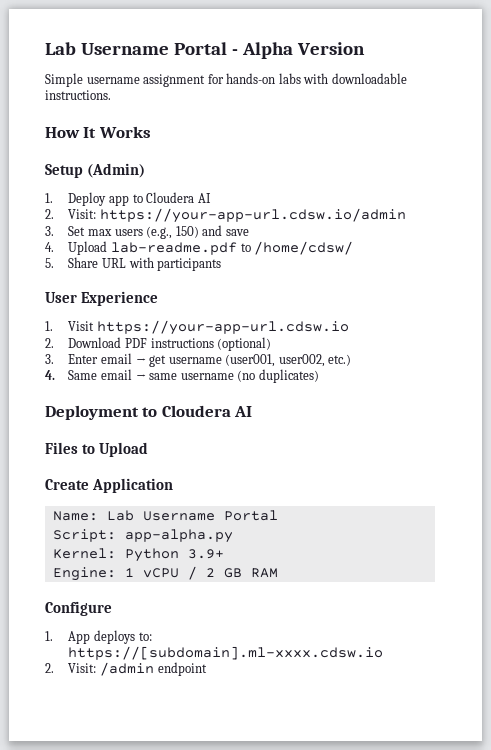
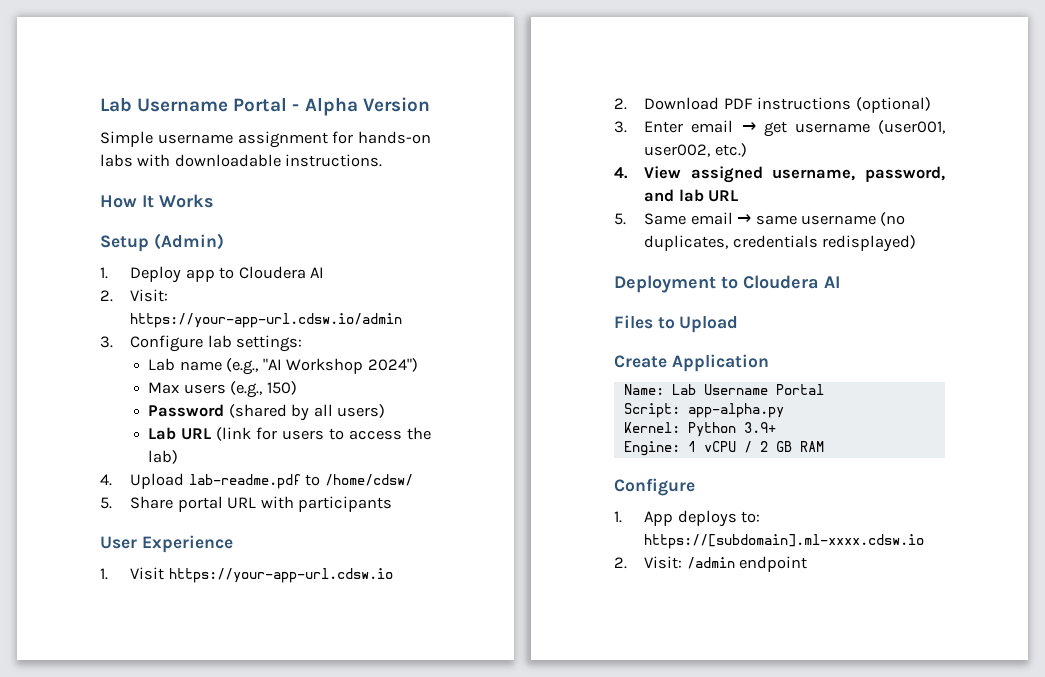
- 3. Set max users (e.g., 150) and save
+ 3. Configure lab settings:
+ Lab name (e.g., "AI Workshop 2024")
+ Max users (e.g., 150)
+ Password (shared by all users)
+ Lab URL (link for users to access the lab)
- 5. Share URL with participants
+ 5. Share portal URL with participants
- 4. Same email → same username (no duplicates)
+ 4. View assigned username, password, and lab URL
+ 5. Same email → same username (no duplicates, credentials redisplayed)

